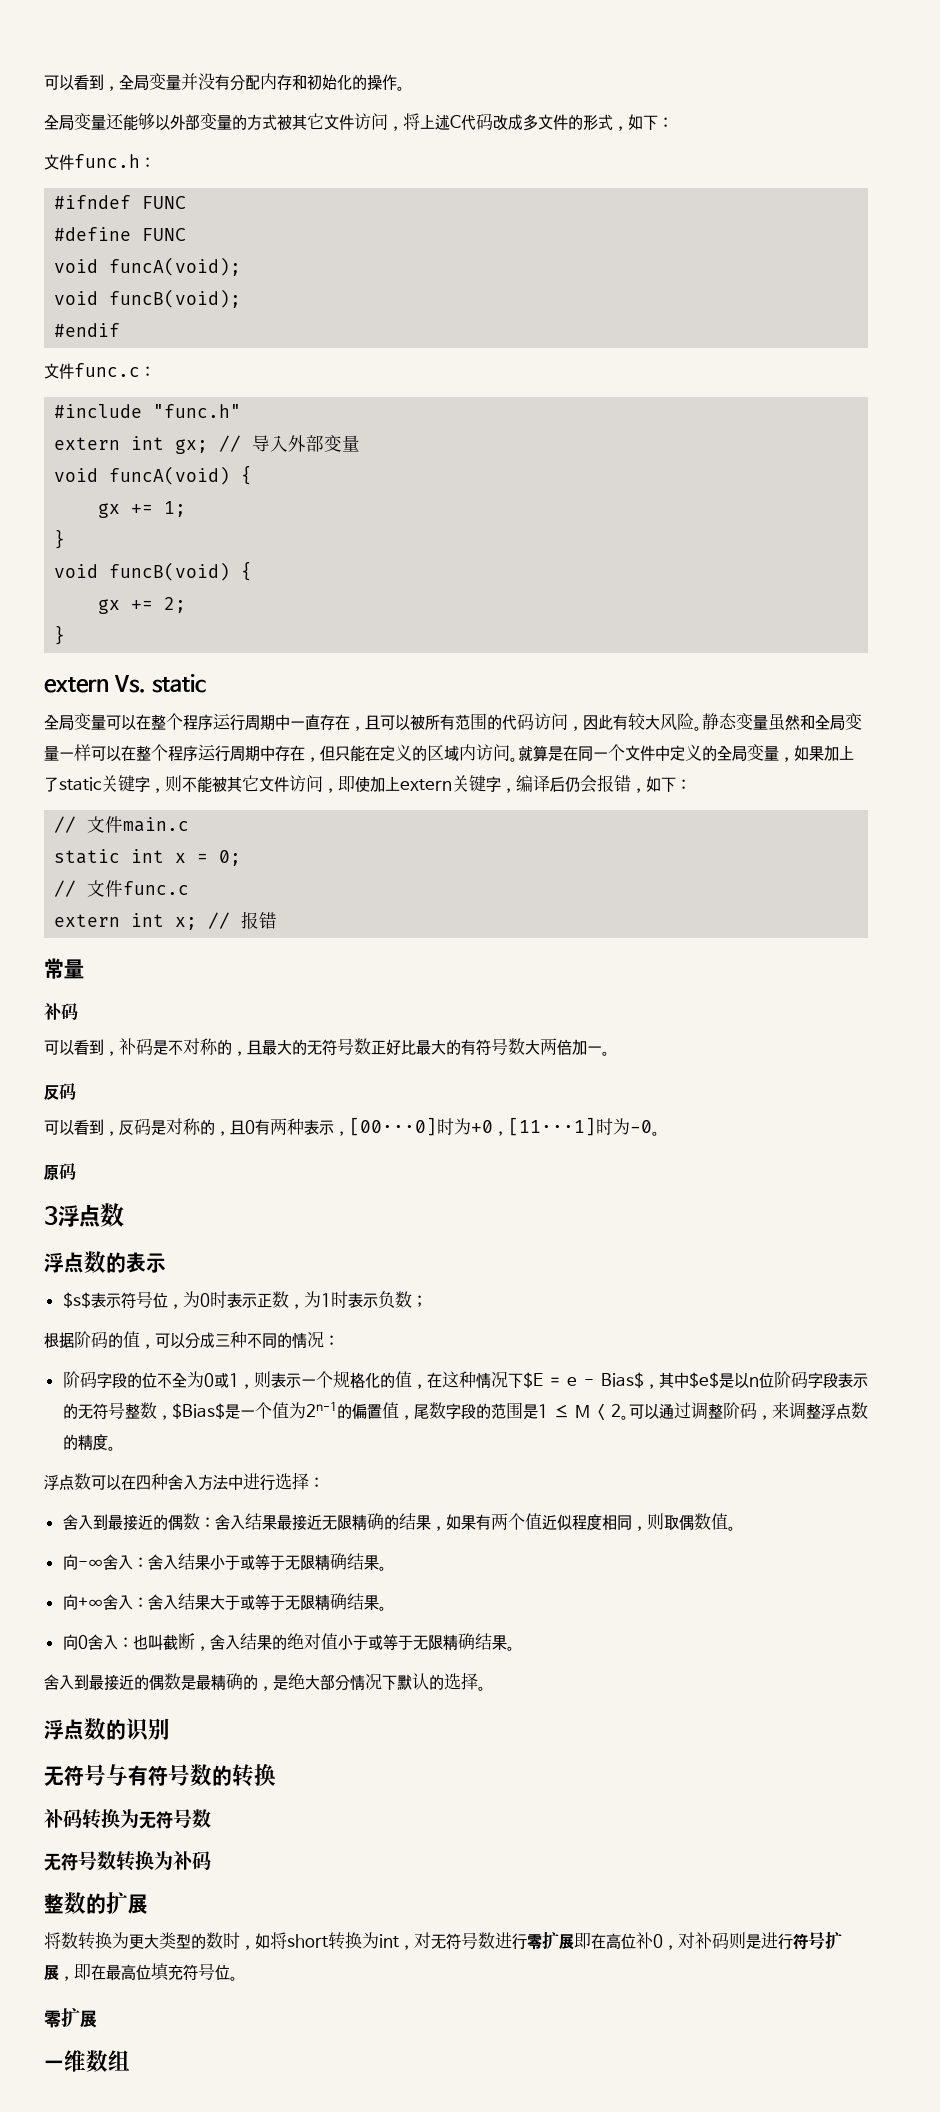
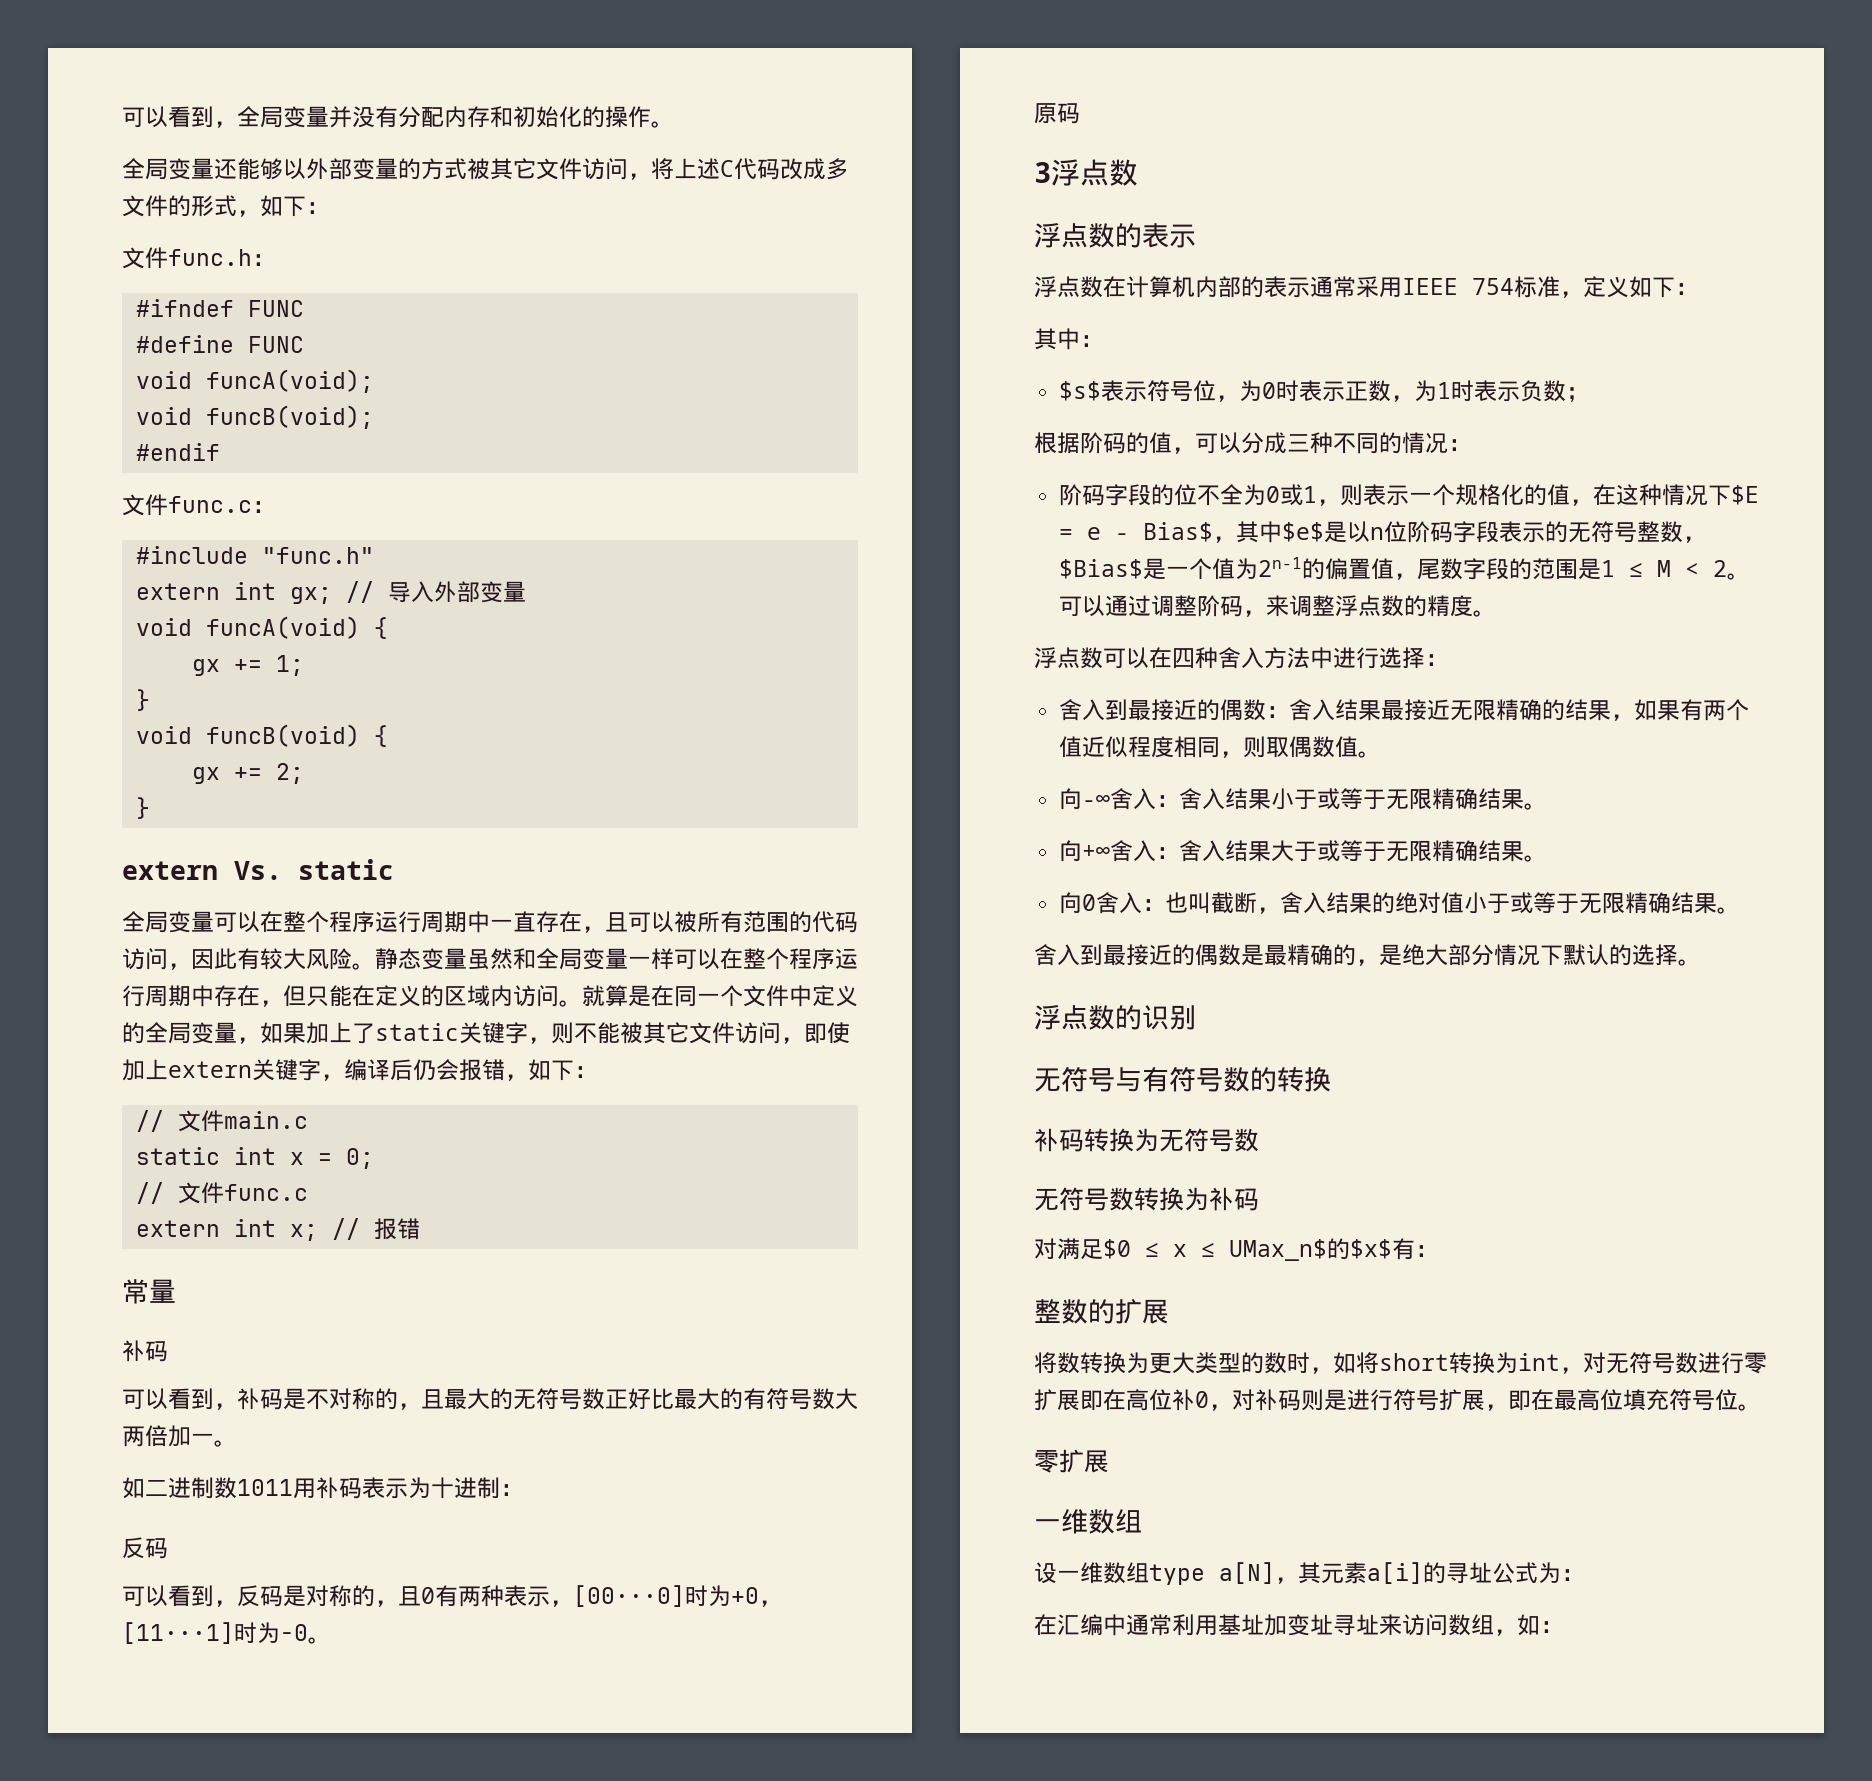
+ 如二进制数1011用补码表示为十进制：
+ 浮点数在计算机内部的表示通常采用IEEE 754标准，定义如下：
+ 其中：
+ 对满足$0 ≤ x ≤ UMax_n$的$x$有：
+ 设一维数组type a[N]，其元素a[i]的寻址公式为：
+ 在汇编中通常利用基址加变址寻址来访问数组，如：

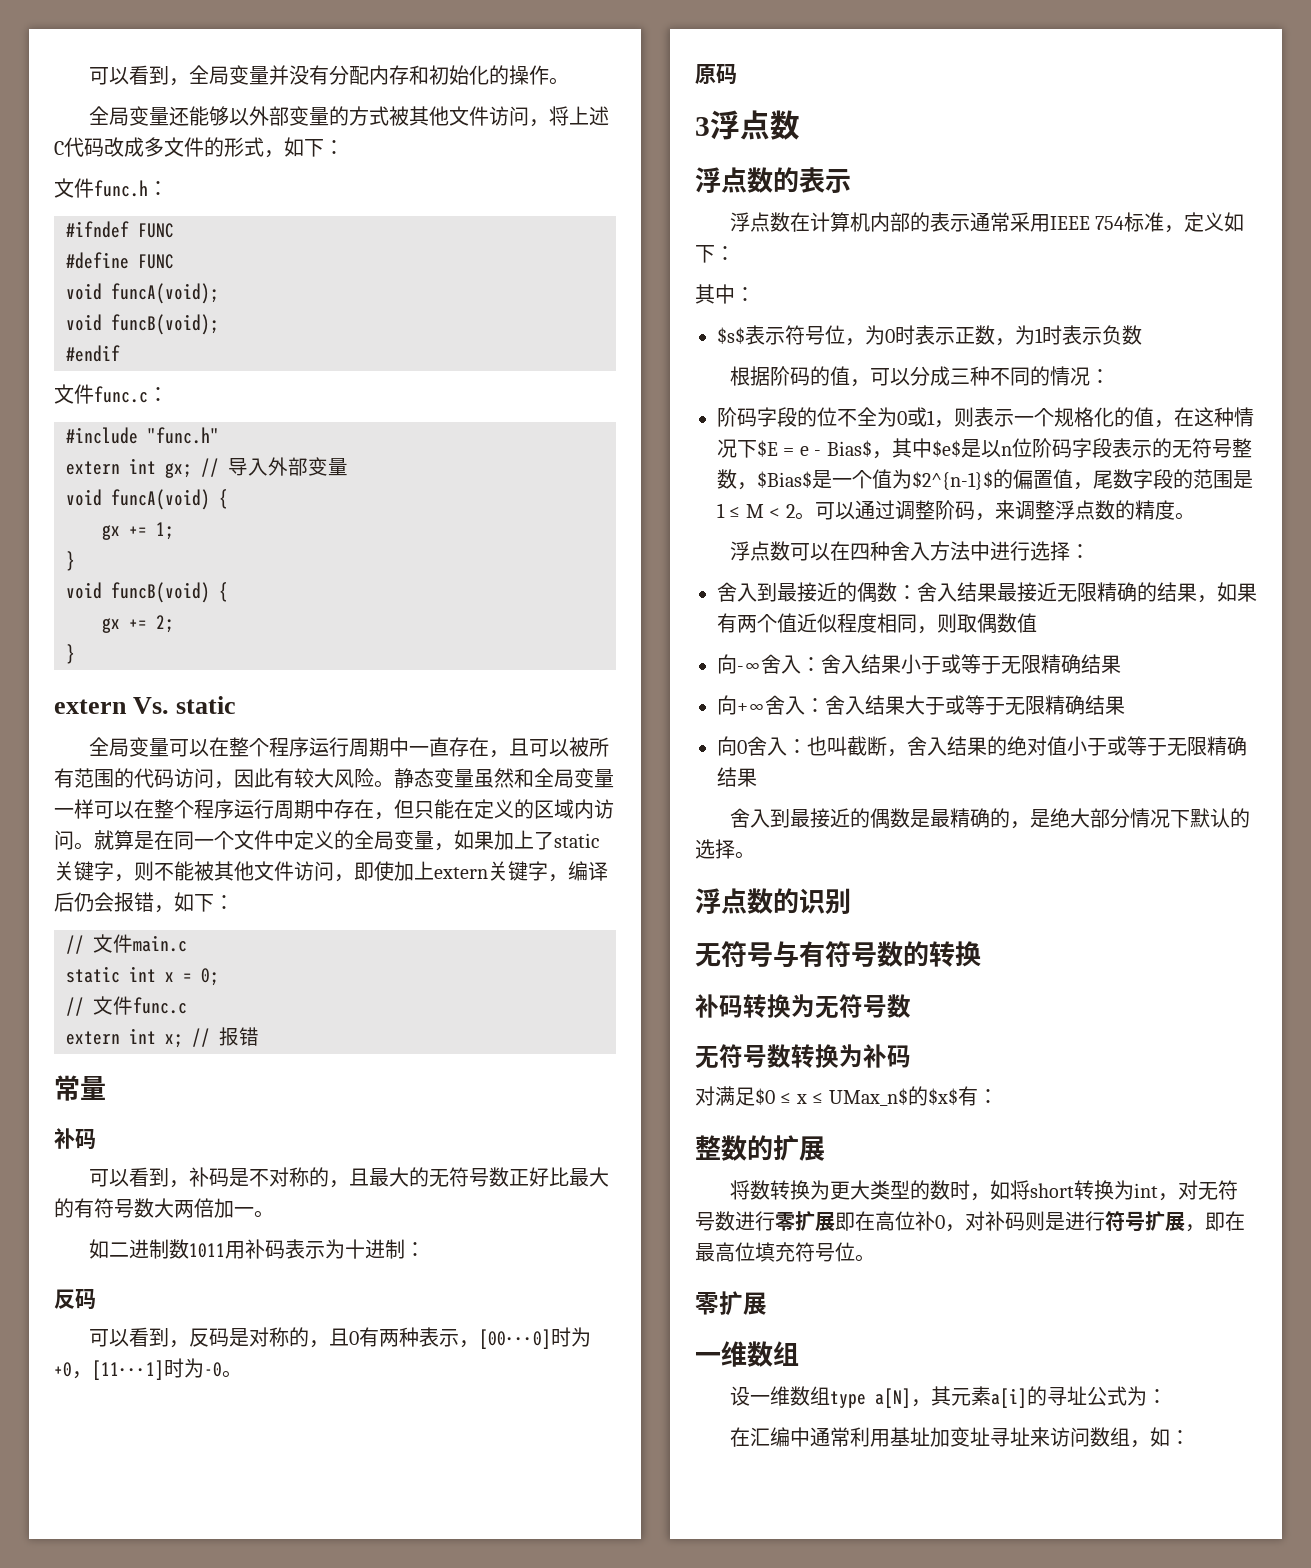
- 全局变量还能够以外部变量的方式被其它文件访问，将上述C代码改成多文件的形式，如下：
+ 全局变量还能够以外部变量的方式被其他文件访问，将上述C代码改成多文件的形式，如下：
- 就算是在同一个文件中定义的全局变量，如果加上了static关键字，则不能被其它文件访问，即使加上extern关键字，编译后仍会报错，如下：
+ 就算是在同一个文件中定义的全局变量，如果加上了static关键字，则不能被其他文件访问，即使加上extern关键字，编译后仍会报错，如下：
- $s$表示符号位，为0时表示正数，为1时表示负数；
+ $s$表示符号位，为0时表示正数，为1时表示负数
- 阶码字段的位不全为0或1，则表示一个规格化的值，在这种情况下$E = e - Bias$，其中$e$是以n位阶码字段表示的无符号整数，$Bias$是一个值为2n-1的偏置值，尾数字段的范围是1 ≤ M < 2。
+ 阶码字段的位不全为0或1，则表示一个规格化的值，在这种情况下$E = e - Bias$，其中$e$是以n位阶码字段表示的无符号整数，$Bias$是一个值为$2^{n-1}$的偏置值，尾数字段的范围是1 ≤ M < 2。
- 舍入到最接近的偶数：舍入结果最接近无限精确的结果，如果有两个值近似程度相同，则取偶数值。
+ 舍入到最接近的偶数：舍入结果最接近无限精确的结果，如果有两个值近似程度相同，则取偶数值
- 向-∞舍入：舍入结果小于或等于无限精确结果。
+ 向-∞舍入：舍入结果小于或等于无限精确结果
- 向+∞舍入：舍入结果大于或等于无限精确结果。
+ 向+∞舍入：舍入结果大于或等于无限精确结果
- 向0舍入：也叫截断，舍入结果的绝对值小于或等于无限精确结果。
+ 向0舍入：也叫截断，舍入结果的绝对值小于或等于无限精确结果

